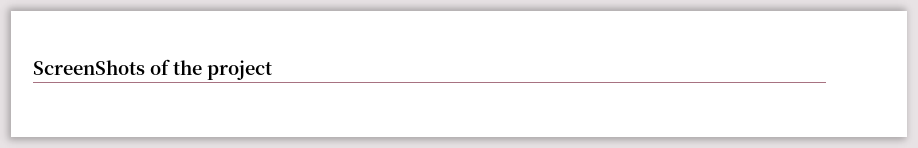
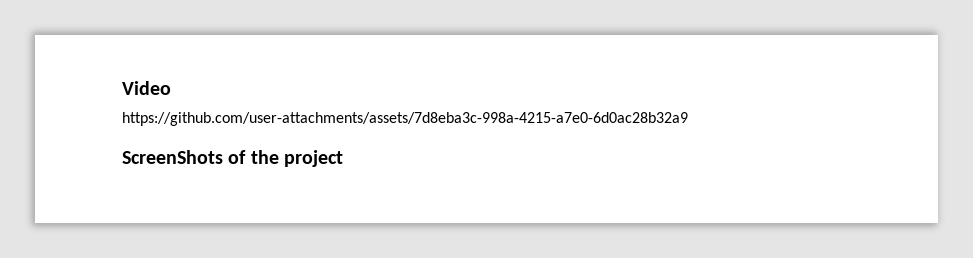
+ Video
+ https://github.com/user-attachments/assets/7d8eba3c-998a-4215-a7e0-6d0ac28b32a9

